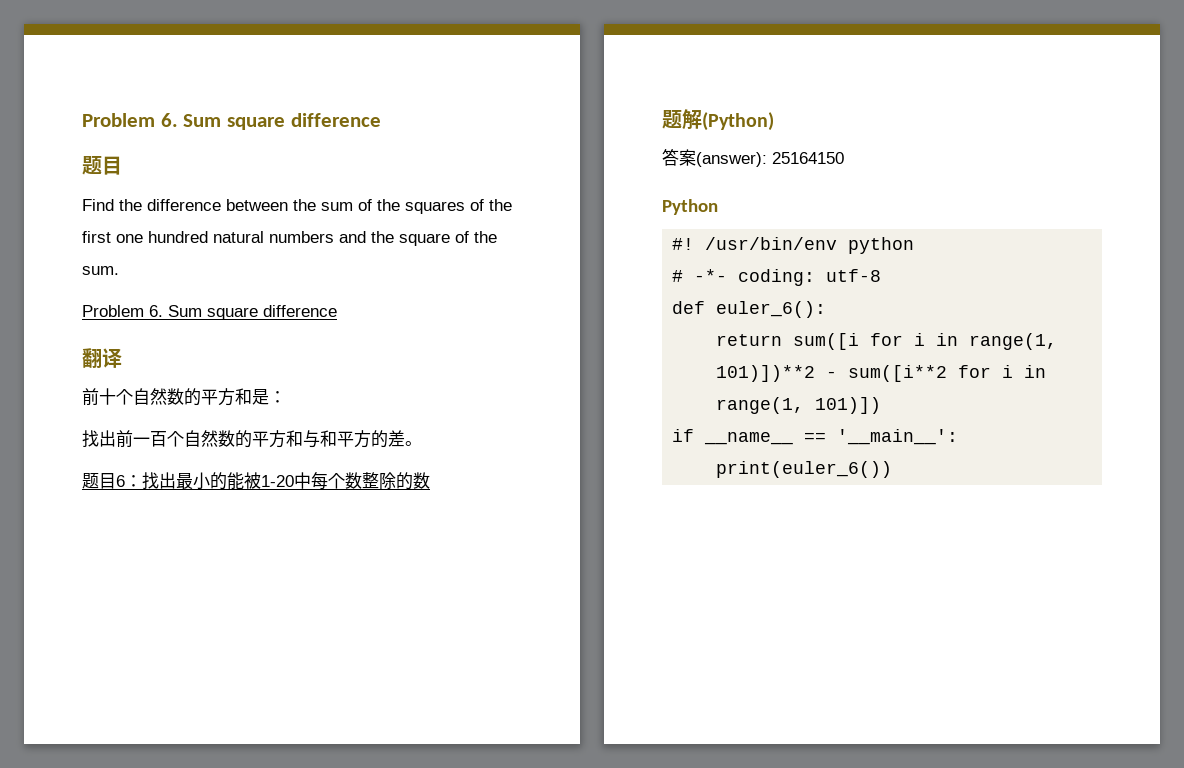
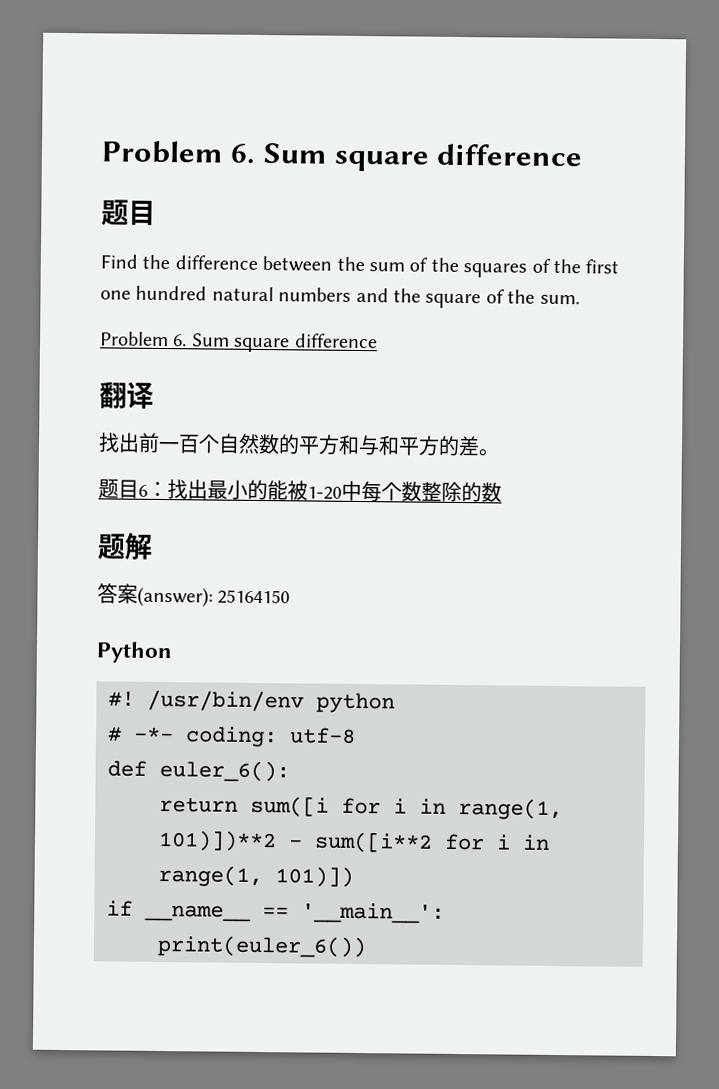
- 前十个自然数的平方和是：
- 题解(Python)
+ 题解

